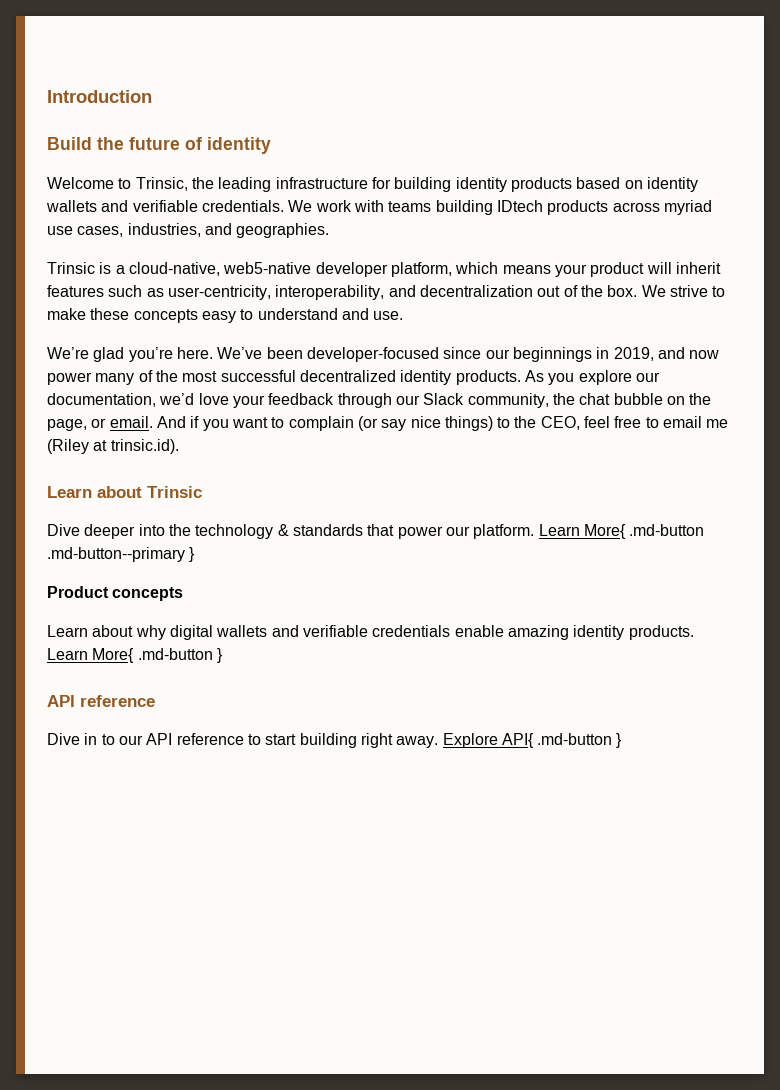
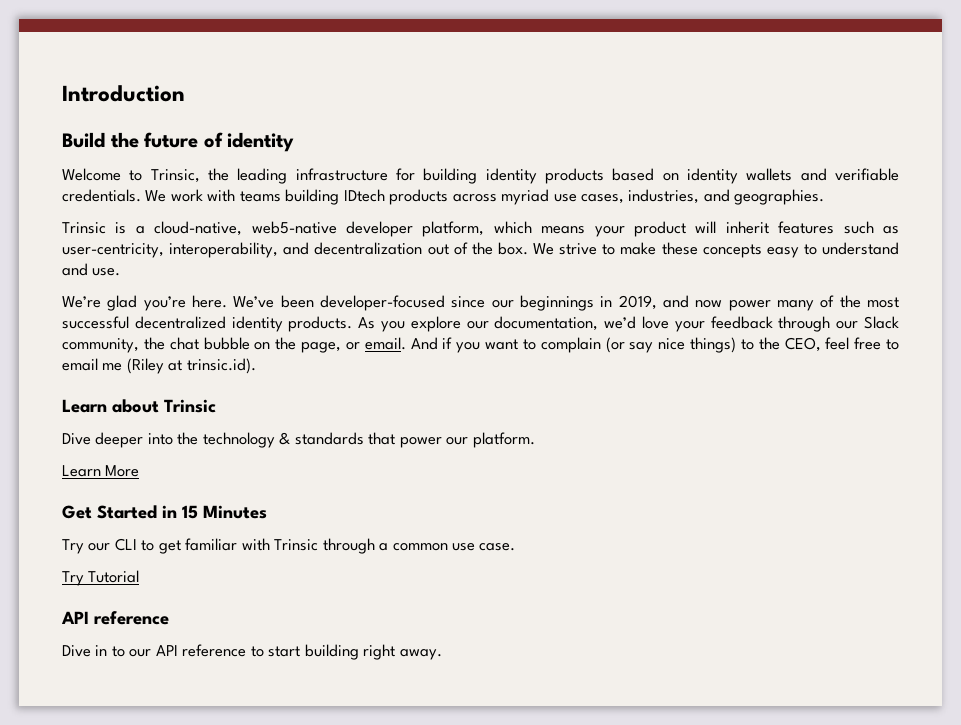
- Dive deeper into the technology & standards that power our platform. Learn More{ .md-button .md-button--primary }
- Product concepts
- Learn about why digital wallets and verifiable credentials enable amazing identity products. Learn More{ .md-button }
+ Dive deeper into the technology & standards that power our platform.
+ Learn More
+ Get Started in 15 Minutes
+ Try our CLI to get familiar with Trinsic through a common use case.
+ Try Tutorial
- Explore API{ .md-button }

